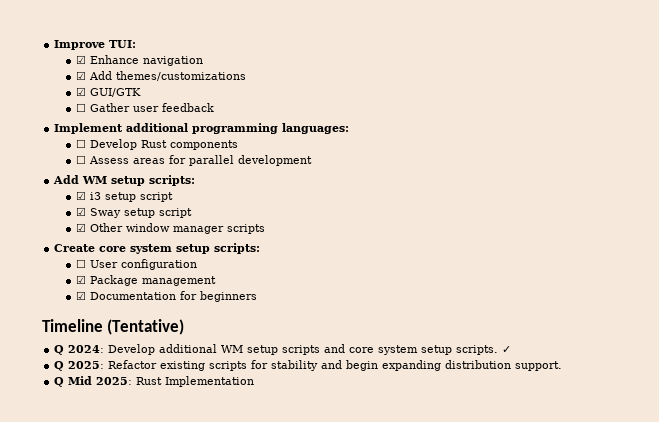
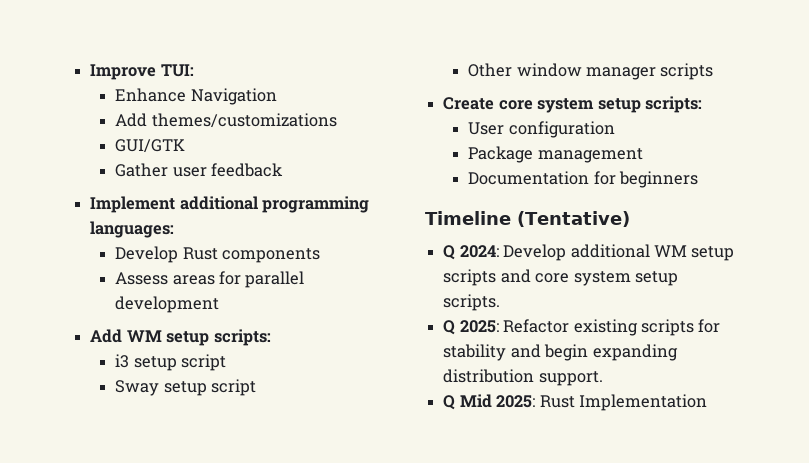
- ☑ Enhance navigation
- ☑ Add themes/customizations
+ Enhance Navigation
+ Add themes/customizations
- ☑ GUI/GTK
+ GUI/GTK
- ☐ Gather user feedback
+ Gather user feedback
- ☐ Develop Rust components
+ Develop Rust components
- ☐ Assess areas for parallel development
+ Assess areas for parallel development
- ☑ i3 setup script
+ i3 setup script
- ☑ Sway setup script
+ Sway setup script
- ☑ Other window manager scripts
+ Other window manager scripts
- ☐ User configuration
+ User configuration
- ☑ Package management
+ Package management
- ☑ Documentation for beginners
+ Documentation for beginners
- ✓

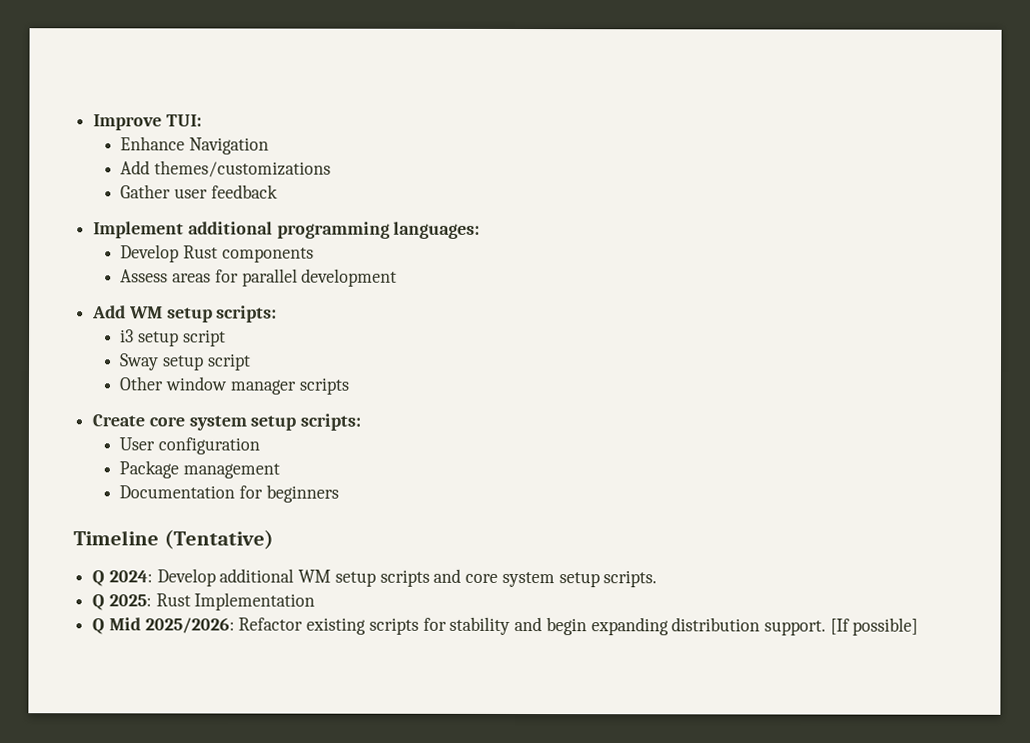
- GUI/GTK
- Q 2025: Refactor existing scripts for stability and begin expanding distribution support.
- Q Mid 2025: Rust Implementation
+ Q 2025: Rust Implementation
+ Q Mid 2025/2026: Refactor existing scripts for stability and begin expanding distribution support. [If possible]

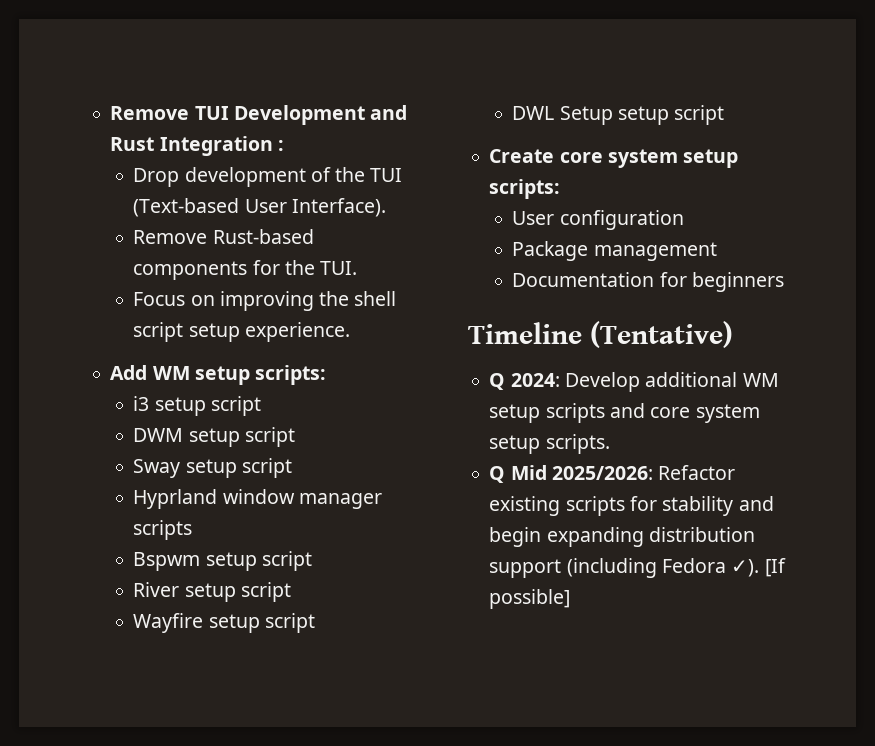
- Improve TUI:
- Enhance Navigation
- Add themes/customizations
- Gather user feedback
- Implement additional programming languages:
- Develop Rust components
- Assess areas for parallel development
+ Remove TUI Development and Rust Integration :
+ Drop development of the TUI (Text-based User Interface).
+ Remove Rust-based components for the TUI.
+ Focus on improving the shell script setup experience.
+ DWM setup script
- Other window manager scripts
+ Hyprland window manager scripts
+ Bspwm setup script
+ River setup script
+ Wayfire setup script
+ DWL Setup setup script
- Q 2025: Rust Implementation
- Q Mid 2025/2026: Refactor existing scripts for stability and begin expanding distribution support.
+ Q Mid 2025/2026: Refactor existing scripts for stability and begin expanding distribution support (including Fedora ✓).

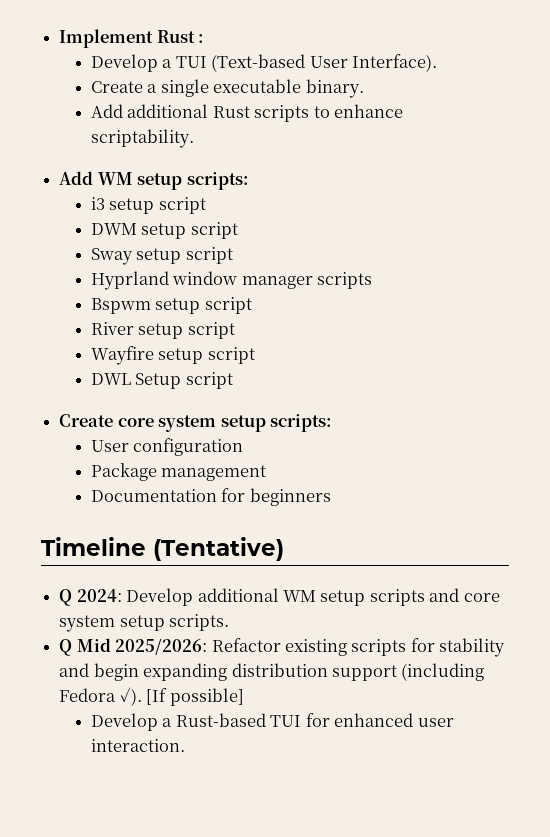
- Remove TUI Development and Rust Integration :
- Drop development of the TUI (Text-based User Interface).
- Remove Rust-based components for the TUI.
- Focus on improving the shell script setup experience.
+ Implement Rust :
+ Develop a TUI (Text-based User Interface).
+ Create a single executable binary.
+ Add additional Rust scripts to enhance scriptability.
- DWL Setup setup script
+ DWL Setup script
+ Develop a Rust-based TUI for enhanced user interaction.

